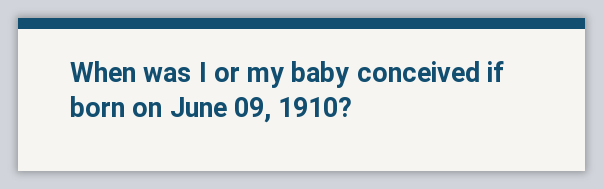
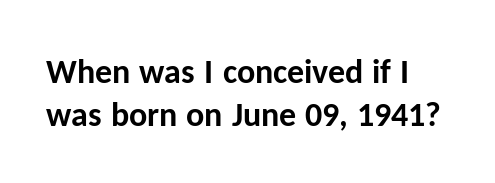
- When was I or my baby conceived if born on June 09, 1910?
+ When was I conceived if I was born on June 09, 1941?

